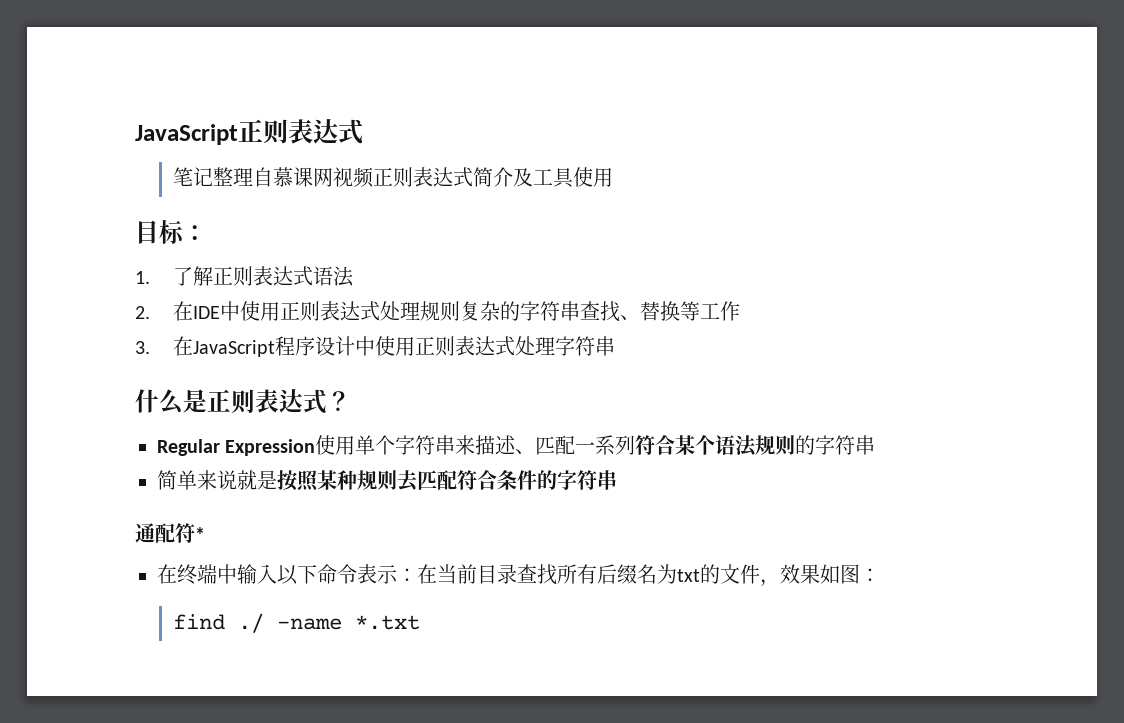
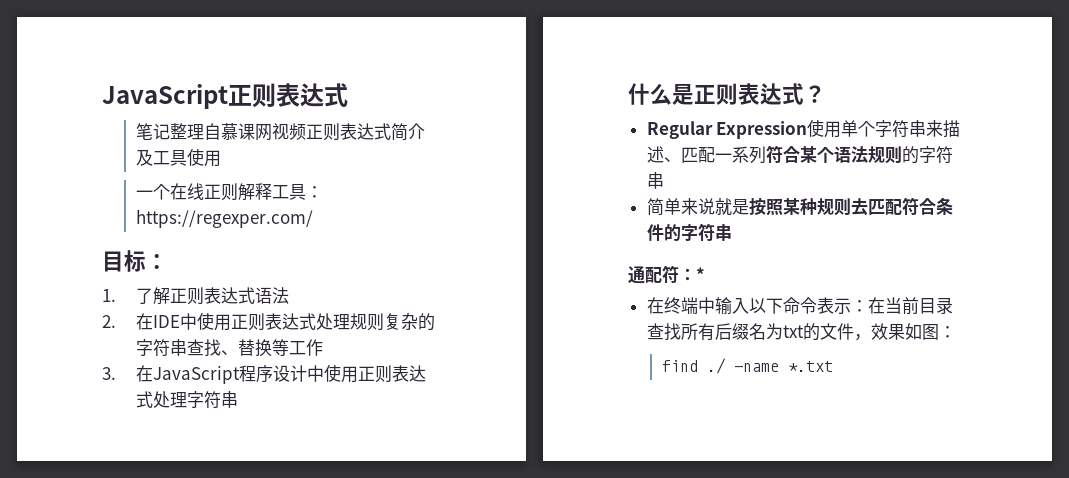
+ 一个在线正则解释工具：https://regexper.com/
- 通配符*
+ 通配符：*

